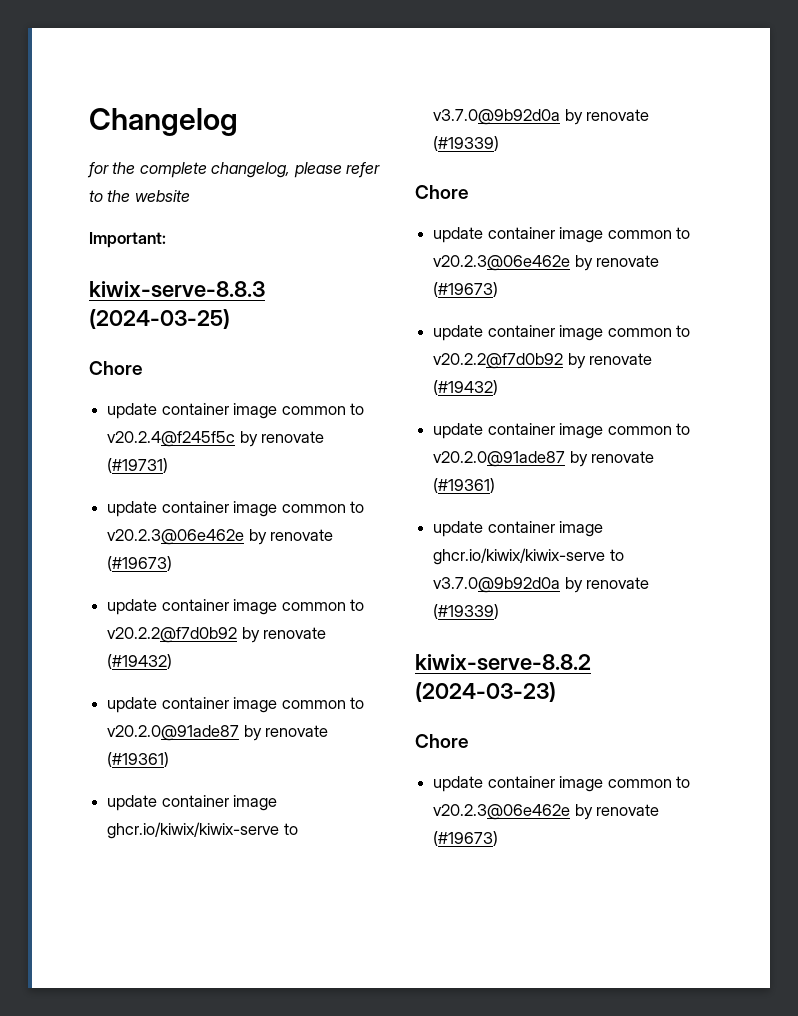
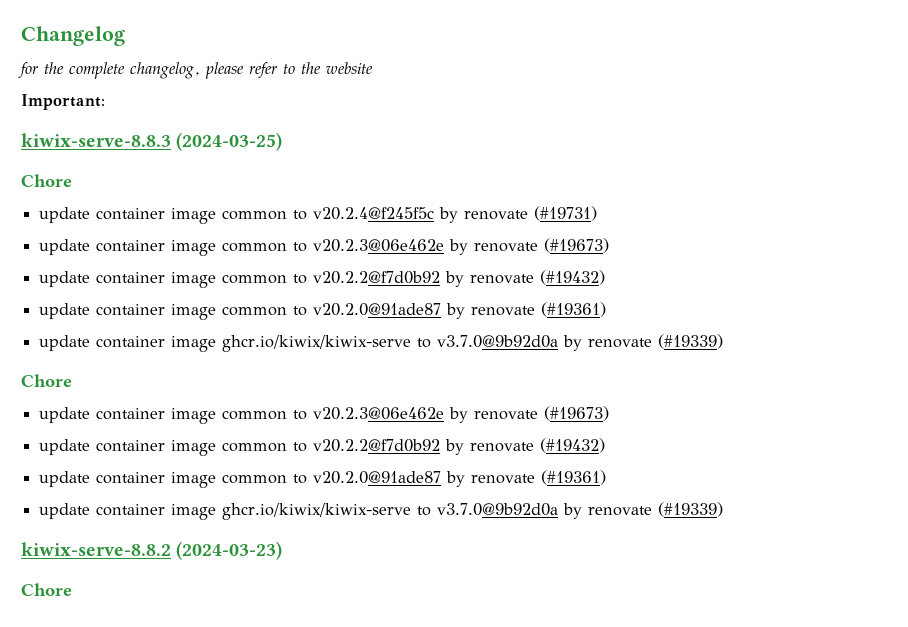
  kiwix-serve-8.8.2 (2024-03-23)
  Chore
- update container image common to v20.2.3@06e462e by renovate (#19673)

